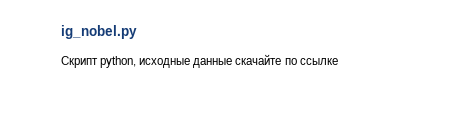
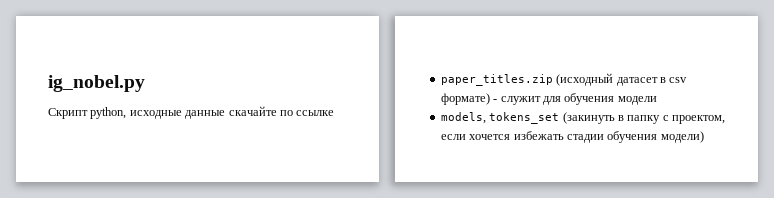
+ paper_titles.zip (исходный датасет в csv формате) - служит для обучения модели
+ models, tokens_set (закинуть в папку с проектом, если хочется избежать стадии обучения модели)

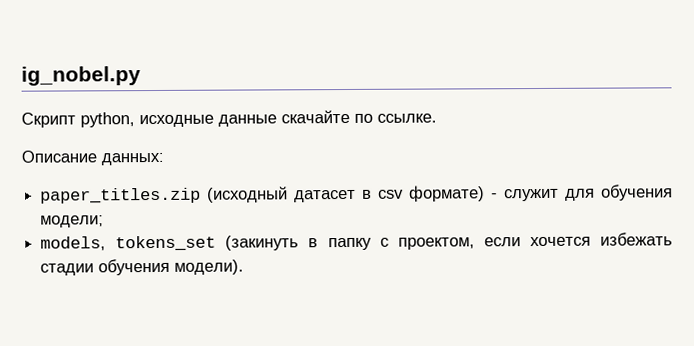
- Скрипт python, исходные данные скачайте по ссылке
+ Скрипт python, исходные данные скачайте по ссылке.
+ Описание данных:
- paper_titles.zip (исходный датасет в csv формате) - служит для обучения модели
+ paper_titles.zip (исходный датасет в csv формате) - служит для обучения модели;
- models, tokens_set (закинуть в папку с проектом, если хочется избежать стадии обучения модели)
+ models, tokens_set (закинуть в папку с проектом, если хочется избежать стадии обучения модели).

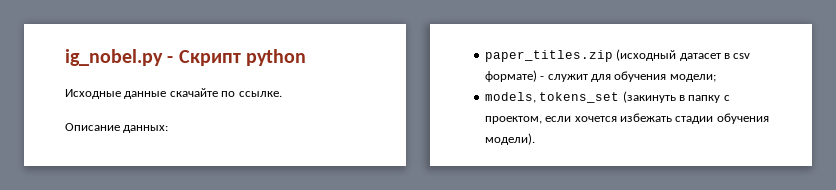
- ig_nobel.py
- Скрипт python, исходные данные скачайте по ссылке.
+ ig_nobel.py - Скрипт python
+ Исходные данные скачайте по ссылке.

